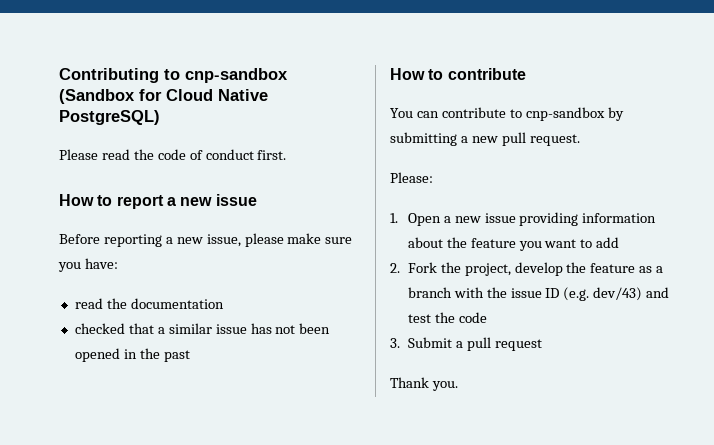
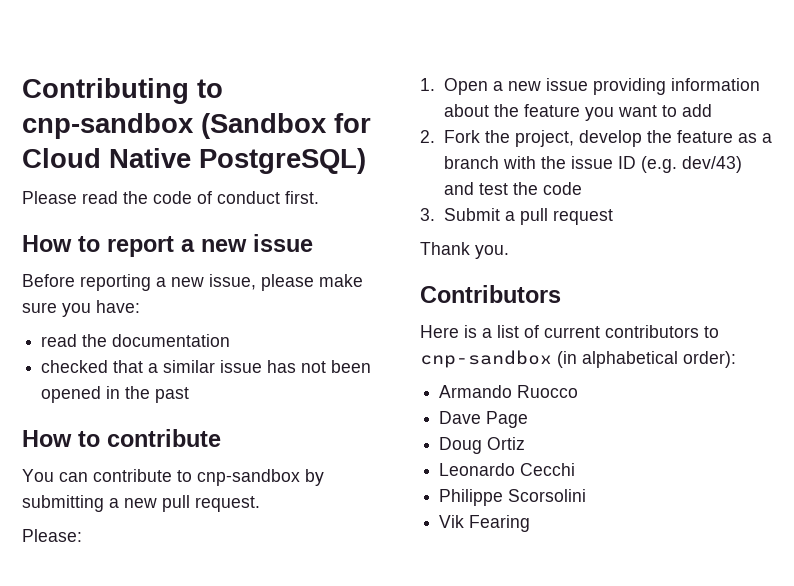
+ Contributors
+ Here is a list of current contributors to cnp-sandbox (in alphabetical order):
+ Armando Ruocco
+ Dave Page
+ Doug Ortiz
+ Leonardo Cecchi
+ Philippe Scorsolini
+ Vik Fearing

